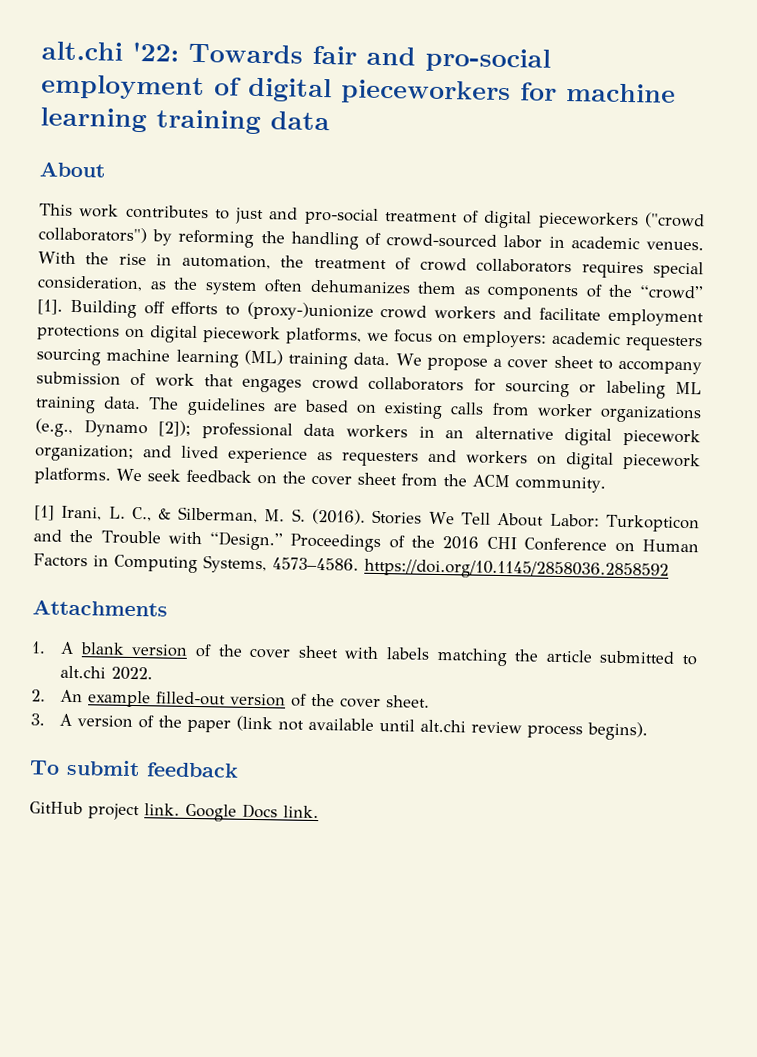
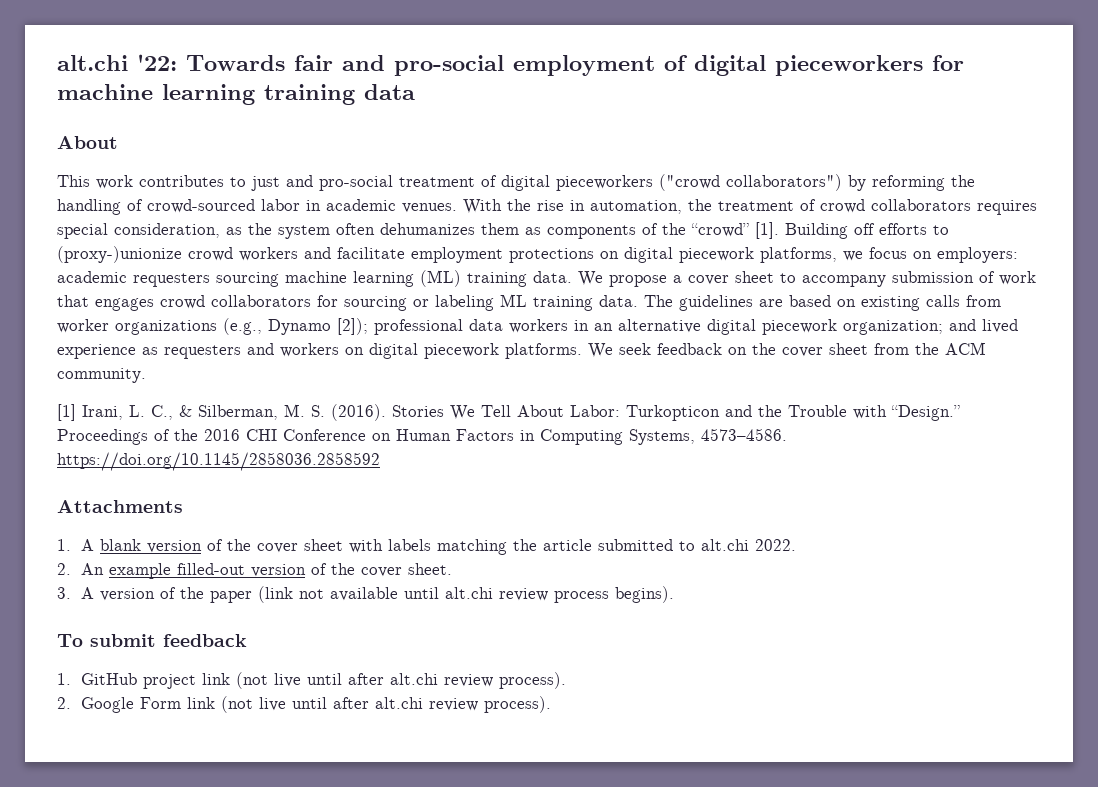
- GitHub project link. Google Docs link.
+ 1. GitHub project link (not live until after alt.chi review process).
+ 2. Google Form link (not live until after alt.chi review process).

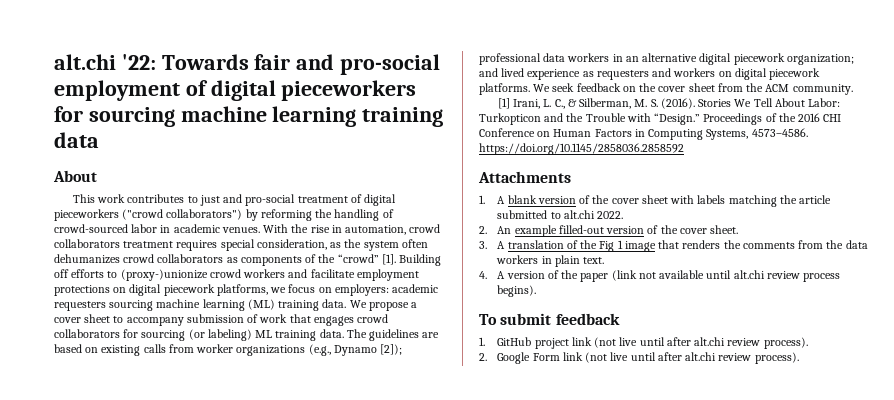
- alt.chi '22: Towards fair and pro-social employment of digital pieceworkers for machine learning training data
+ alt.chi '22: Towards fair and pro-social employment of digital pieceworkers for sourcing machine learning training data
- With the rise in automation, the treatment of crowd collaborators requires special consideration, as the system often dehumanizes them as components of the “crowd” [1].
+ With the rise in automation, crowd collaborators treatment requires special consideration, as the system often dehumanizes crowd collaborators as components of the “crowd” [1].
- We propose a cover sheet to accompany submission of work that engages crowd collaborators for sourcing or labeling ML training data.
+ We propose a cover sheet to accompany submission of work that engages crowd collaborators for sourcing (or labeling) ML training data.
- 3. A version of the paper (link not available until alt.chi review process begins).
+ 3. A translation of the Fig 1 image that renders the comments from the data workers in plain text.
+ 4. A version of the paper (link not available until alt.chi review process begins).

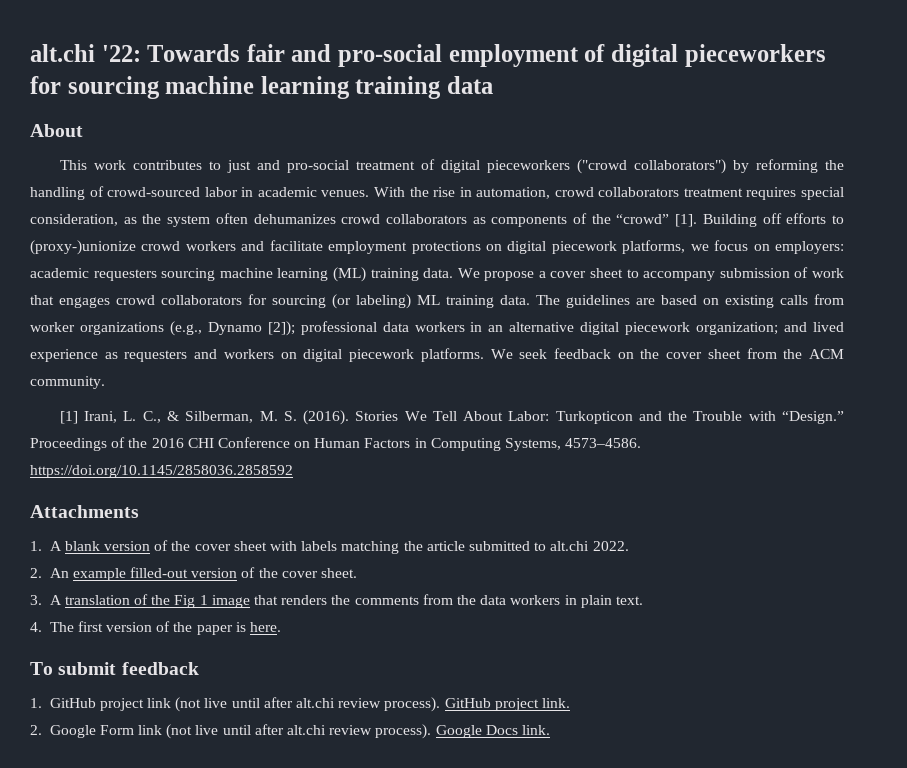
- 4. A version of the paper (link not available until alt.chi review process begins).
+ 4. The first version of the paper is here.
+ GitHub project link.
+ Google Docs link.

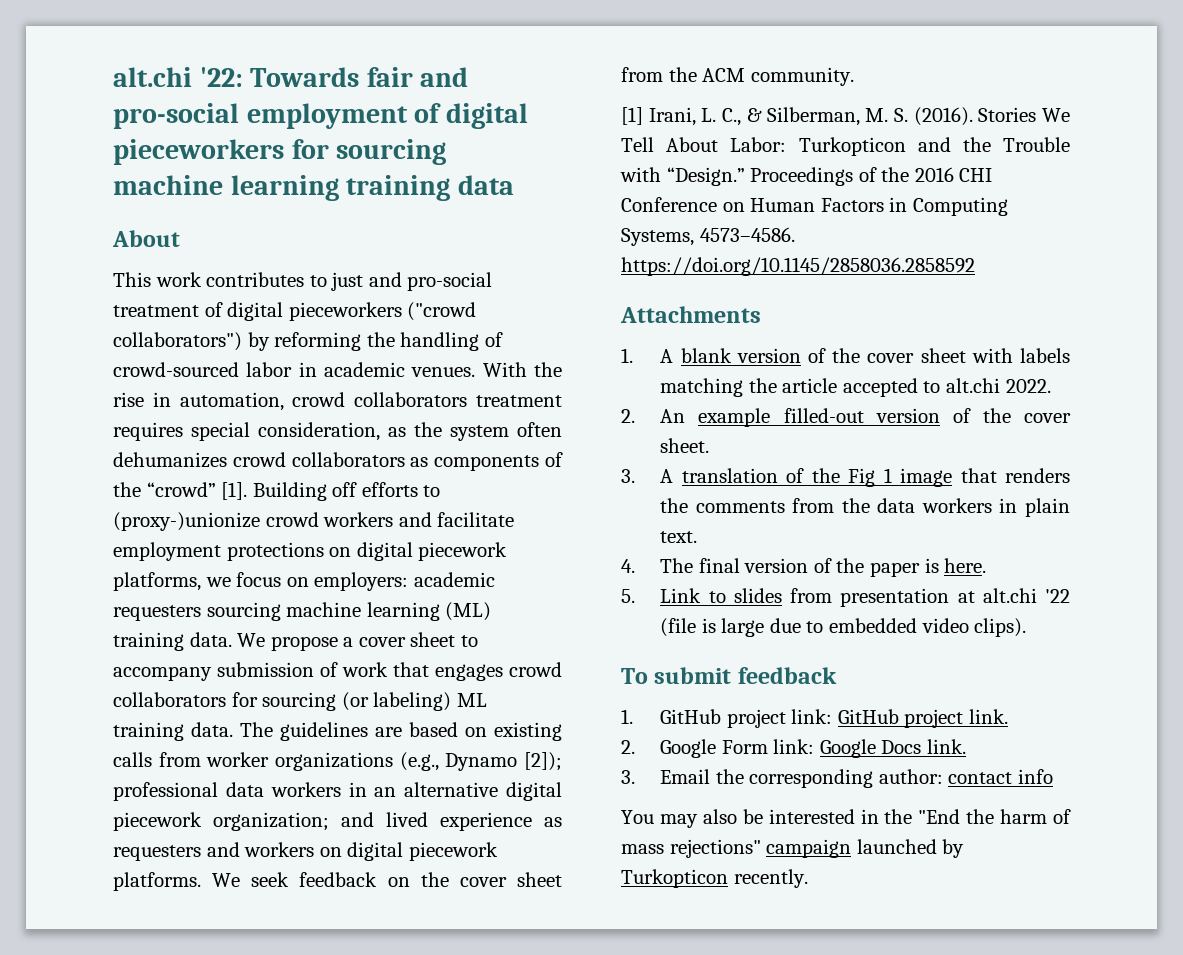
- 1. A blank version of the cover sheet with labels matching the article submitted to alt.chi 2022.
+ 1. A blank version of the cover sheet with labels matching the article accepted to alt.chi 2022.
- 4. The first version of the paper is here.
+ 4. The final version of the paper is here.
+ 5. Link to slides from presentation at alt.chi '22 (file is large due to embedded video clips).
- 1. GitHub project link (not live until after alt.chi review process). GitHub project link.
+ 1. GitHub project link: GitHub project link.
- 2. Google Form link (not live until after alt.chi review process). Google Docs link.
+ 2. Google Form link: Google Docs link.
+ 3. Email the corresponding author: contact info
+ You may also be interested in the "End the harm of mass rejections" campaign launched by Turkopticon recently.

